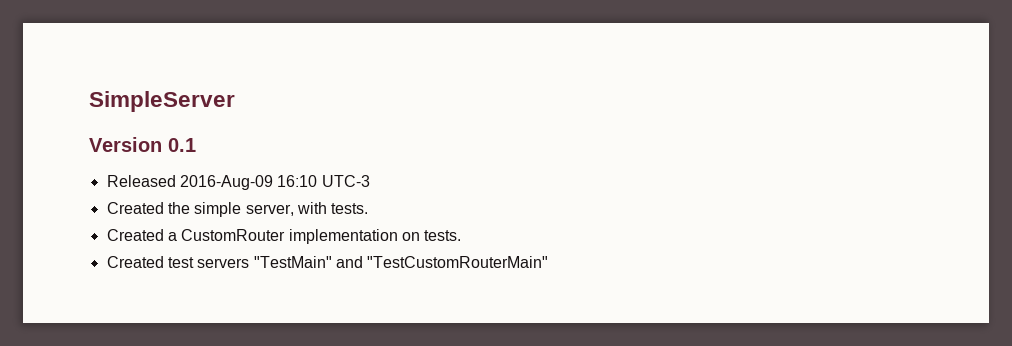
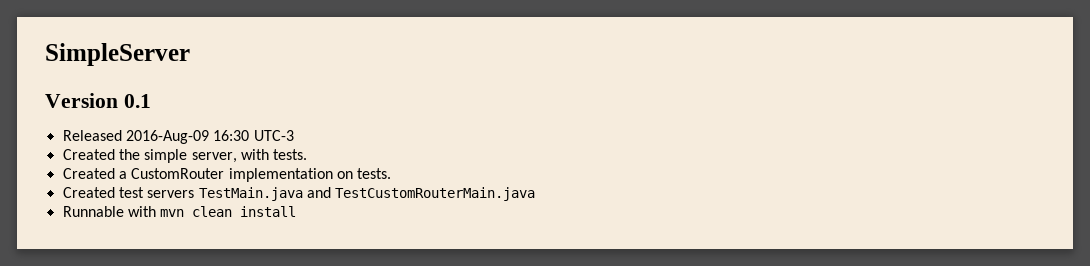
- Released 2016-Aug-09 16:10 UTC-3
+ Released 2016-Aug-09 16:30 UTC-3
- Created test servers "TestMain" and "TestCustomRouterMain"
+ Created test servers TestMain.java and TestCustomRouterMain.java
+ Runnable with mvn clean install

